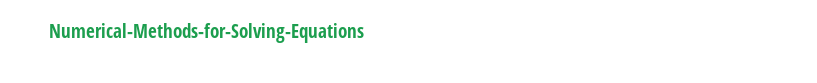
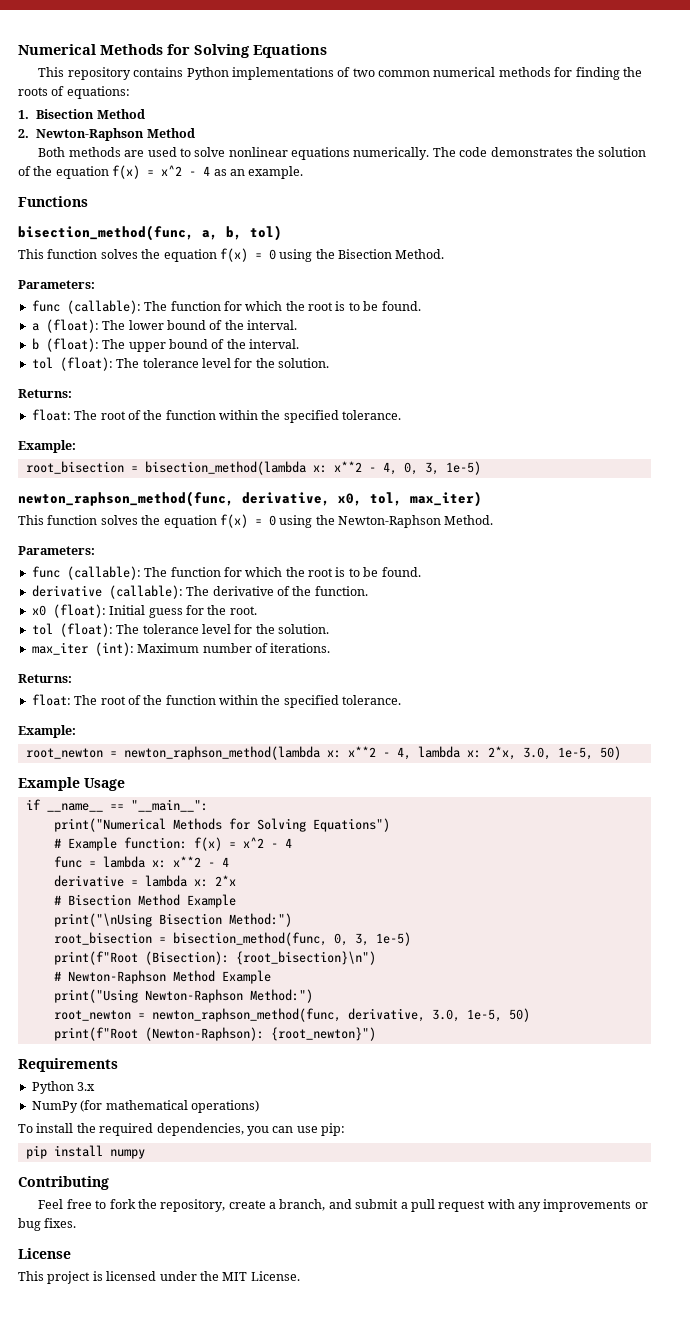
- Numerical-Methods-for-Solving-Equations
+ Numerical Methods for Solving Equations
+ This repository contains Python implementations of two common numerical methods for finding the roots of equations:
+ 1. Bisection Method
+ 2. Newton-Raphson Method
+ Both methods are used to solve nonlinear equations numerically. The code demonstrates the solution of the equation f(x) = x^2 - 4 as an example.
+ Functions
+ bisection_method(func, a, b, tol)
+ This function solves the equation f(x) = 0 using the Bisection Method.
+ Parameters:
+ func (callable): The function for which the root is to be found.
+ a (float): The lower bound of the interval.
+ b (float): The upper bound of the interval.
+ tol (float): The tolerance level for the solution.
+ Returns:
+ float: The root of the function within the specified tolerance.
+ Example:
+ root_bisection = bisection_method(lambda x: x**2 - 4, 0, 3, 1e-5)
+ newton_raphson_method(func, derivative, x0, tol, max_iter)
+ This function solves the equation f(x) = 0 using the Newton-Raphson Method.
+ Parameters:
+ func (callable): The function for which the root is to be found.
+ derivative (callable): The derivative of the function.
+ x0 (float): Initial guess for the root.
+ tol (float): The tolerance level for the solution.
+ max_iter (int): Maximum number of iterations.
+ Returns:
+ float: The root of the function within the specified tolerance.
+ Example:
+ root_newton = newton_raphson_method(lambda x: x**2 - 4, lambda x: 2*x, 3.0, 1e-5, 50)
+ Example Usage
+ if __name__ == "__main__":
+ print("Numerical Methods for Solving Equations")
+ # Example function: f(x) = x^2 - 4
+ func = lambda x: x**2 - 4
+ derivative = lambda x: 2*x
+ # Bisection Method Example
+ print("\nUsing Bisection Method:")
+ root_bisection = bisection_method(func, 0, 3, 1e-5)
+ print(f"Root (Bisection): {root_bisection}\n")
+ # Newton-Raphson Method Example
+ print("Using Newton-Raphson Method:")
+ root_newton = newton_raphson_method(func, derivative, 3.0, 1e-5, 50)
+ print(f"Root (Newton-Raphson): {root_newton}")
+ Requirements
+ Python 3.x
+ NumPy (for mathematical operations)
+ To install the required dependencies, you can use pip:
+ pip install numpy
+ Contributing
+ Feel free to fork the repository, create a branch, and submit a pull request with any improvements or bug fixes.
+ License
+ This project is licensed under the MIT License.

